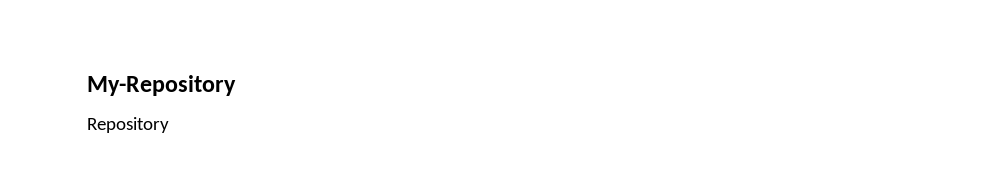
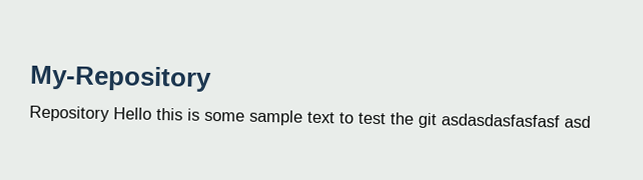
- Repository
+ Repository Hello this is some sample text to test the git asdasdasfasfasf asd

